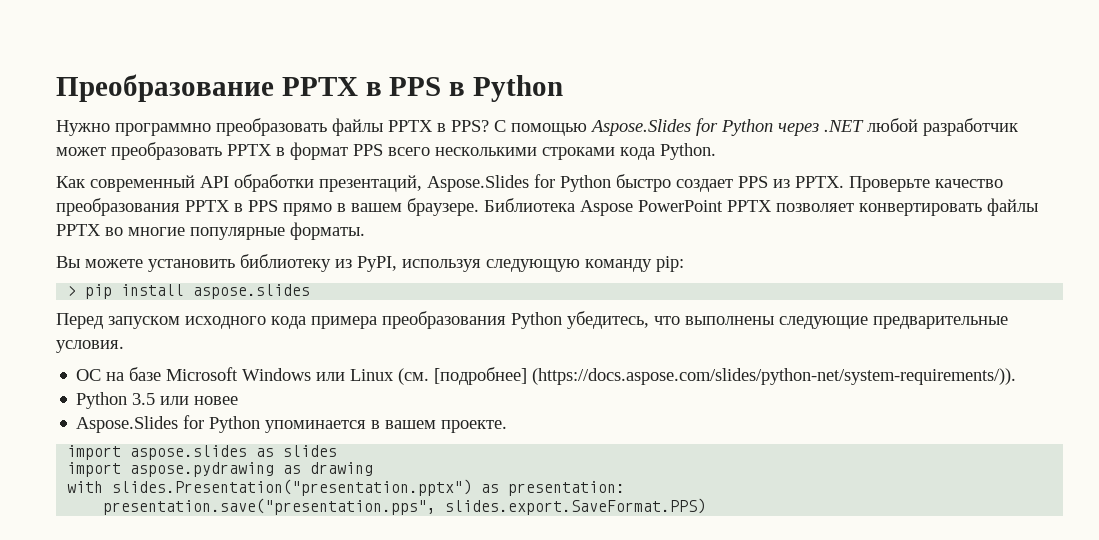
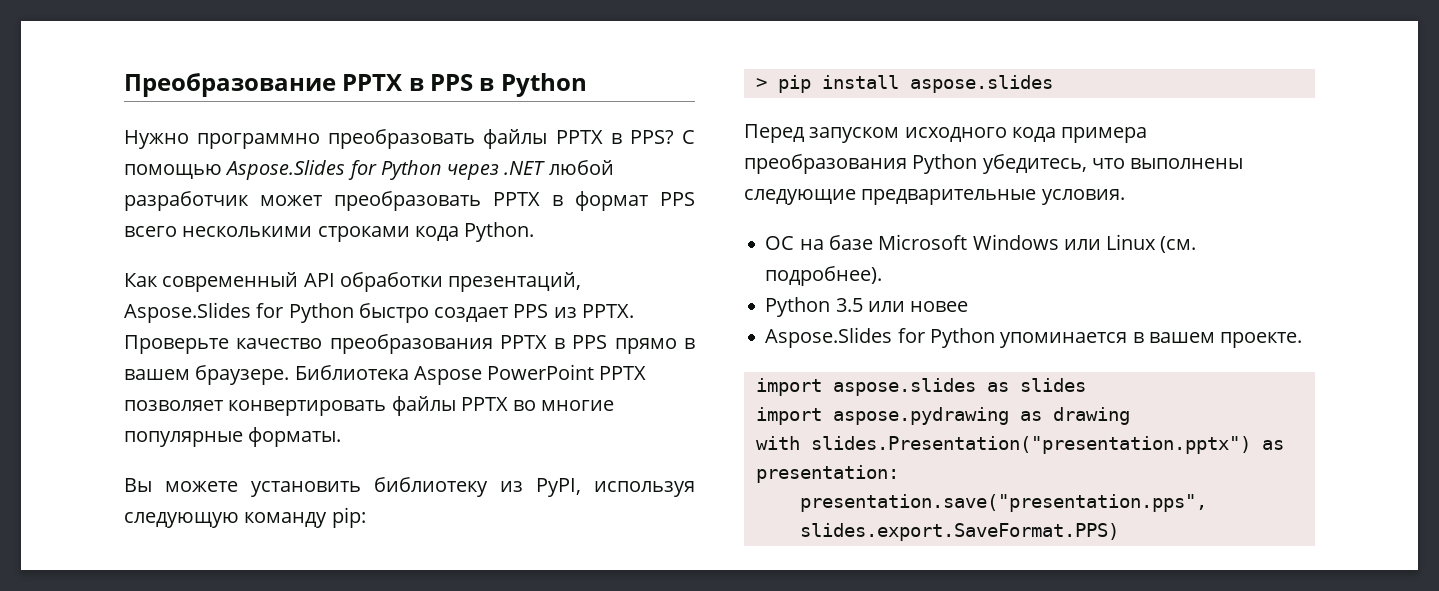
- ОС на базе Microsoft Windows или Linux (см. [подробнее] (https://docs.aspose.com/slides/python-net/system-requirements/)).
+ ОС на базе Microsoft Windows или Linux (см. подробнее).

